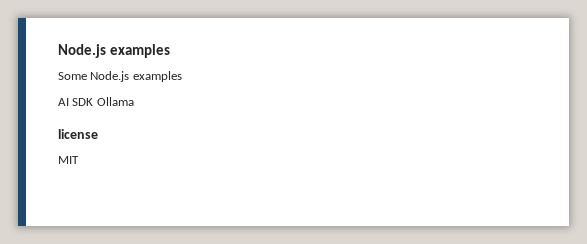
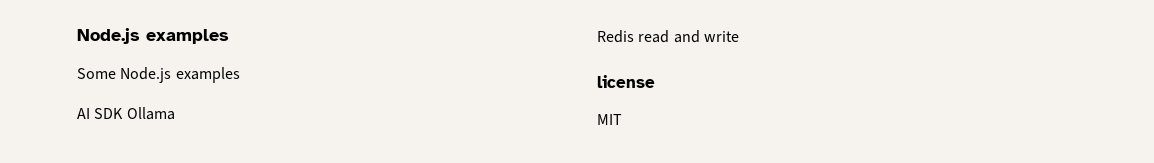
+ Redis read and write

